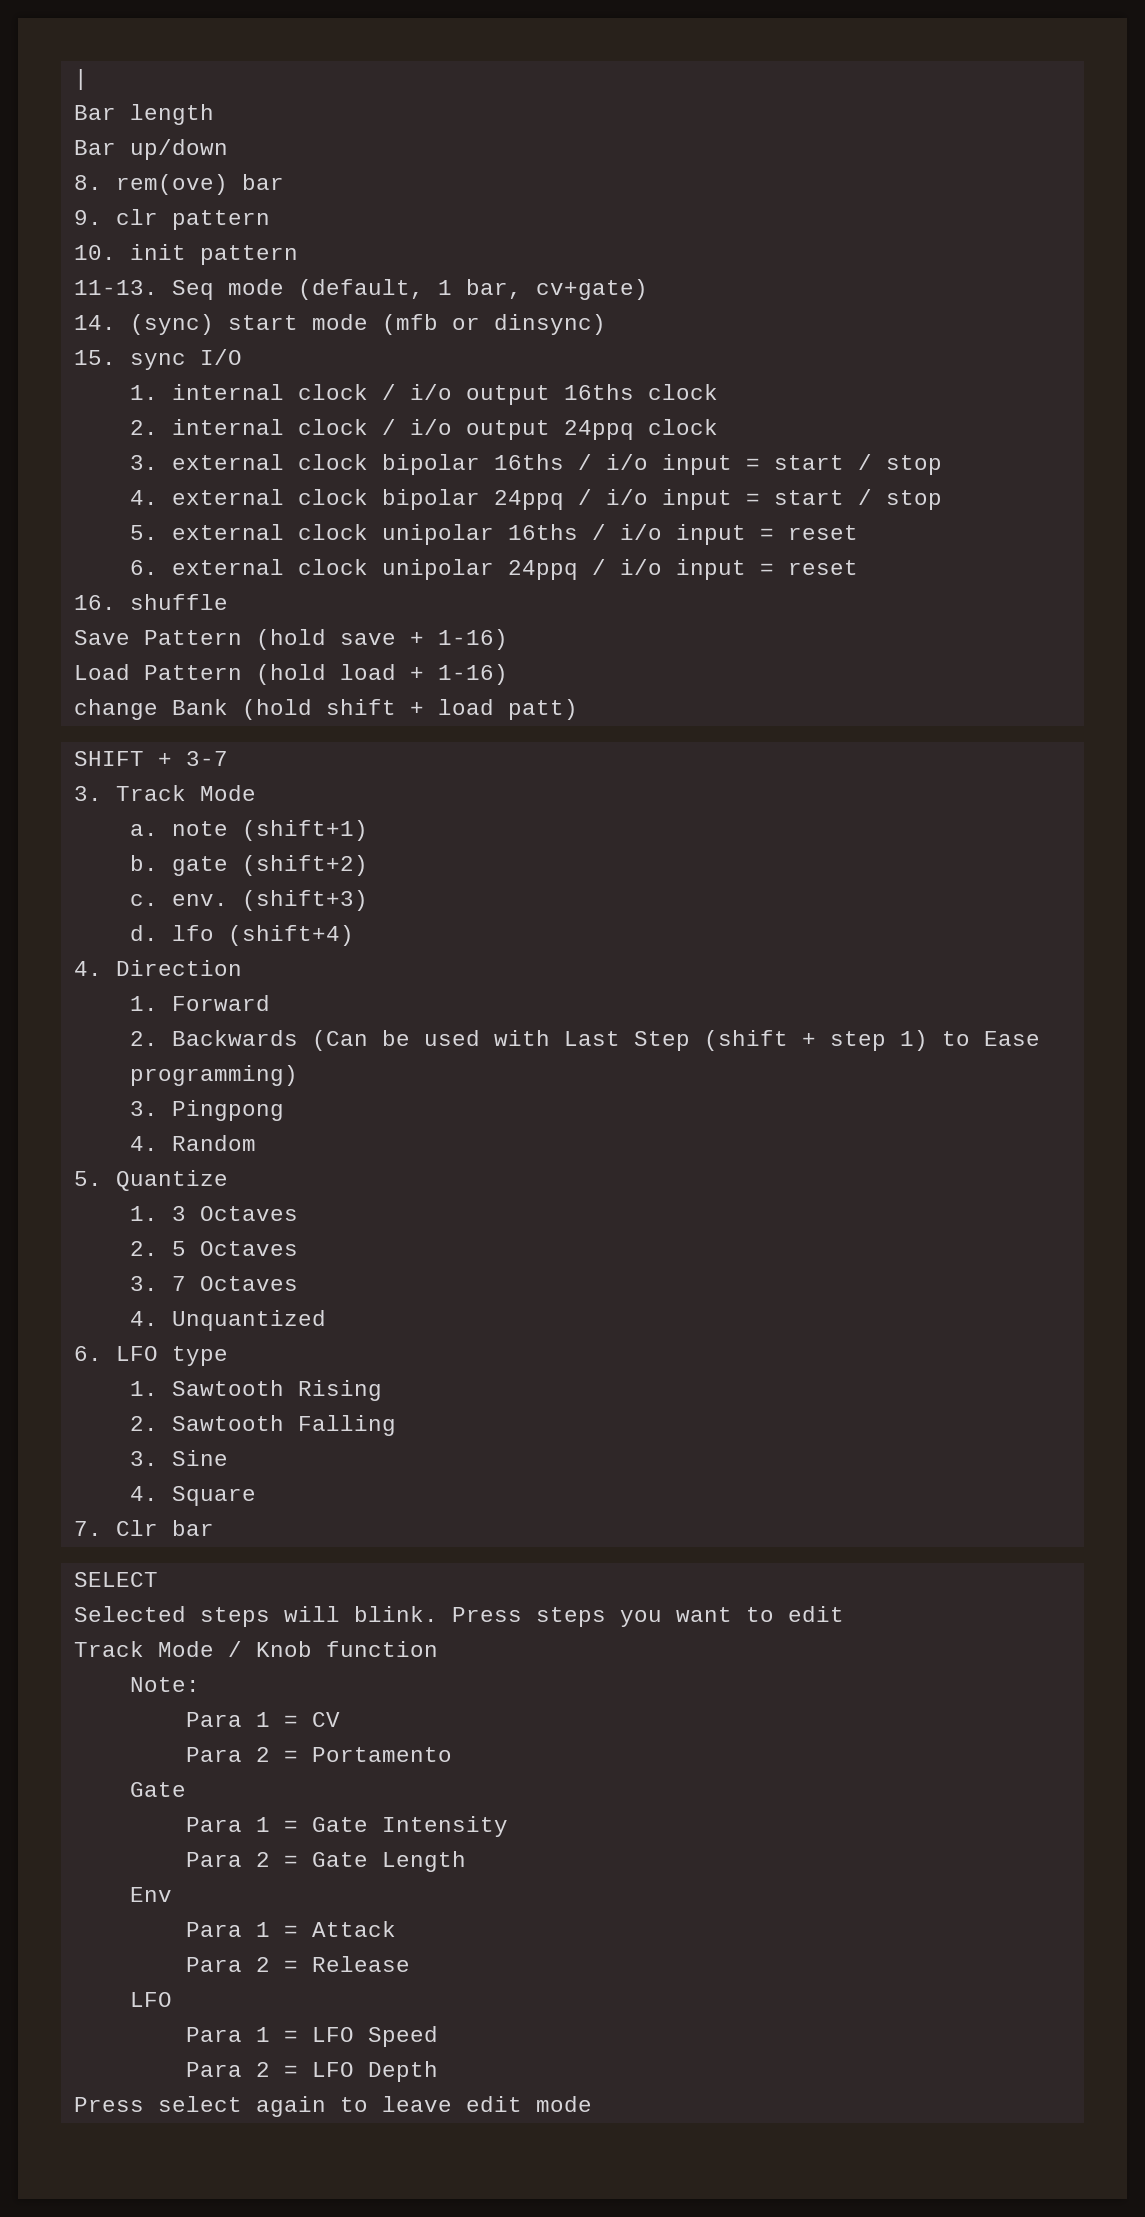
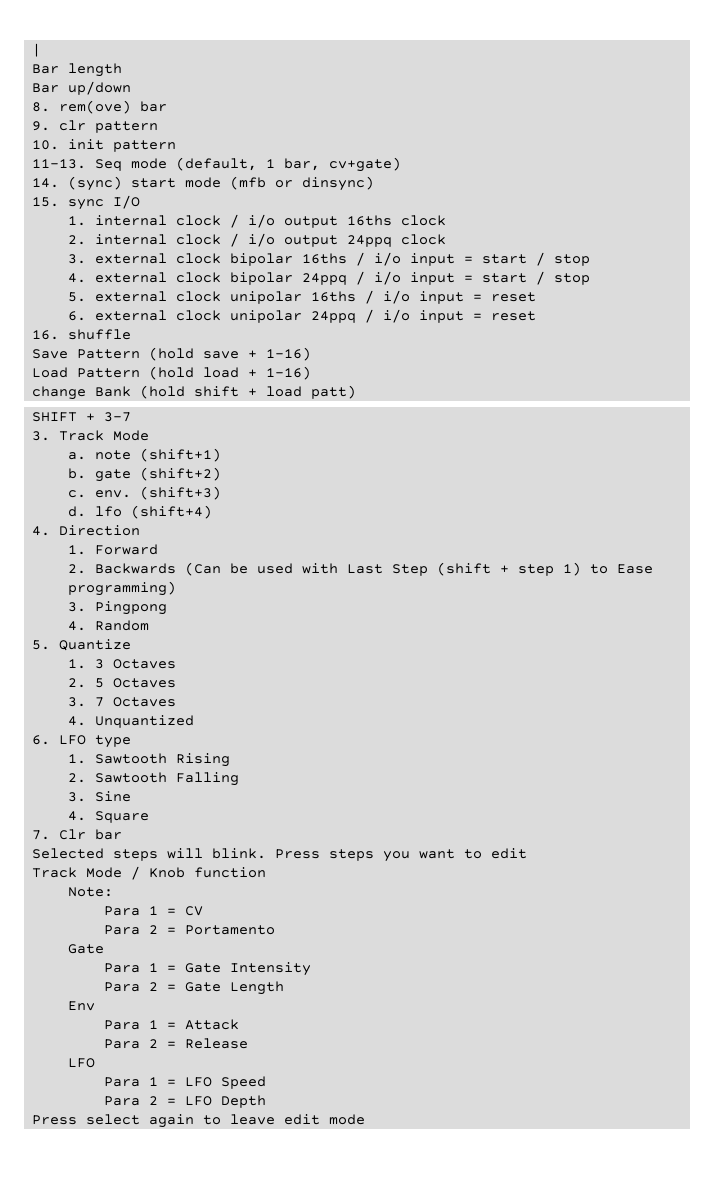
- SELECT

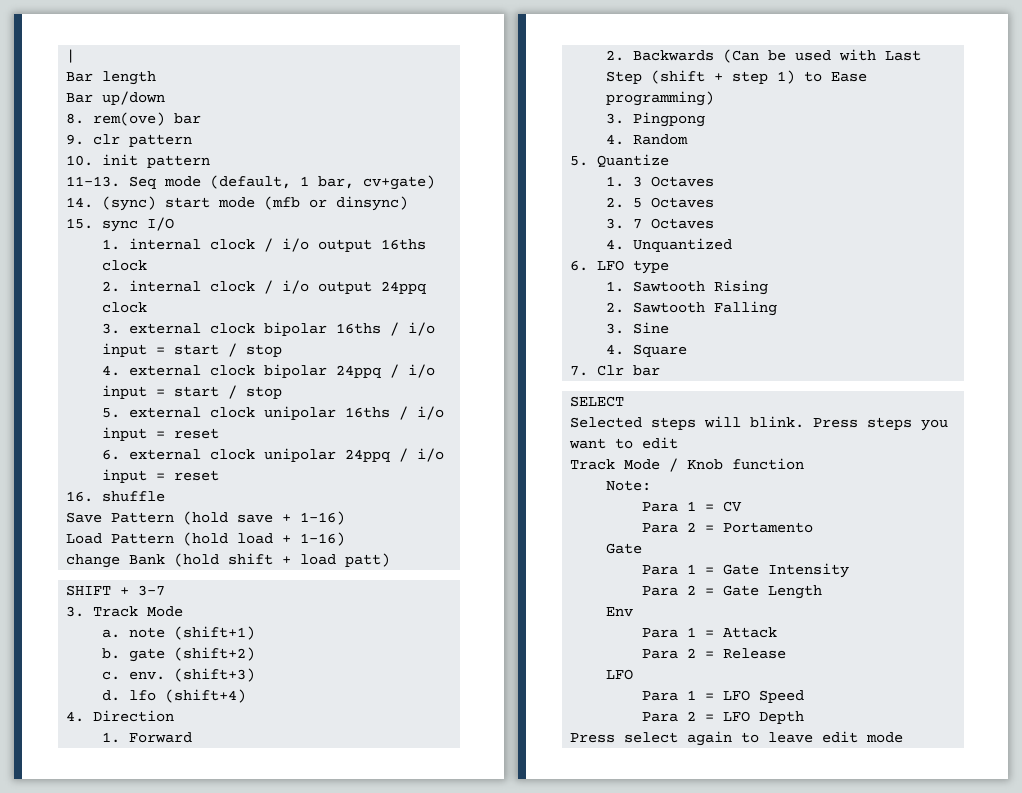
+ SELECT

